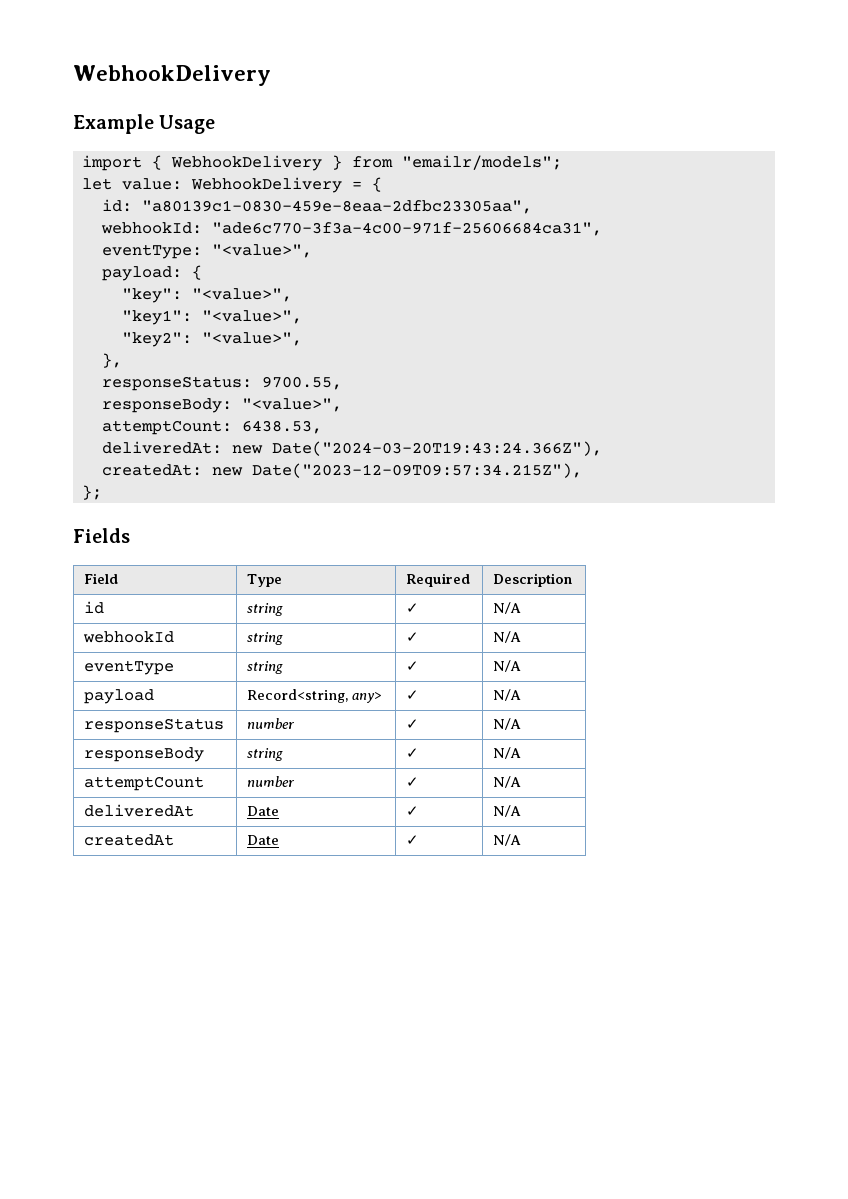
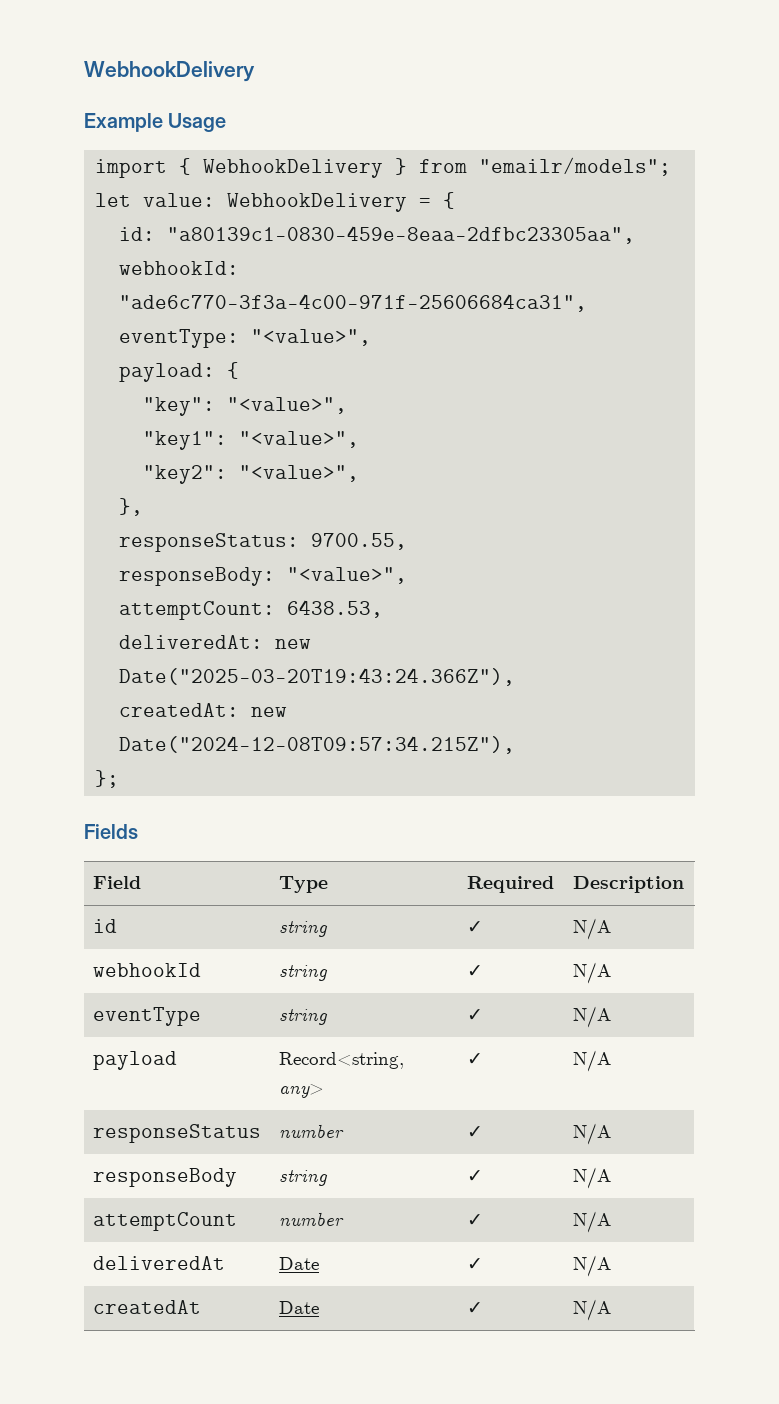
- deliveredAt: new Date("2024-03-20T19:43:24.366Z"),
+ deliveredAt: new Date("2025-03-20T19:43:24.366Z"),
- createdAt: new Date("2023-12-09T09:57:34.215Z"),
+ createdAt: new Date("2024-12-08T09:57:34.215Z"),

